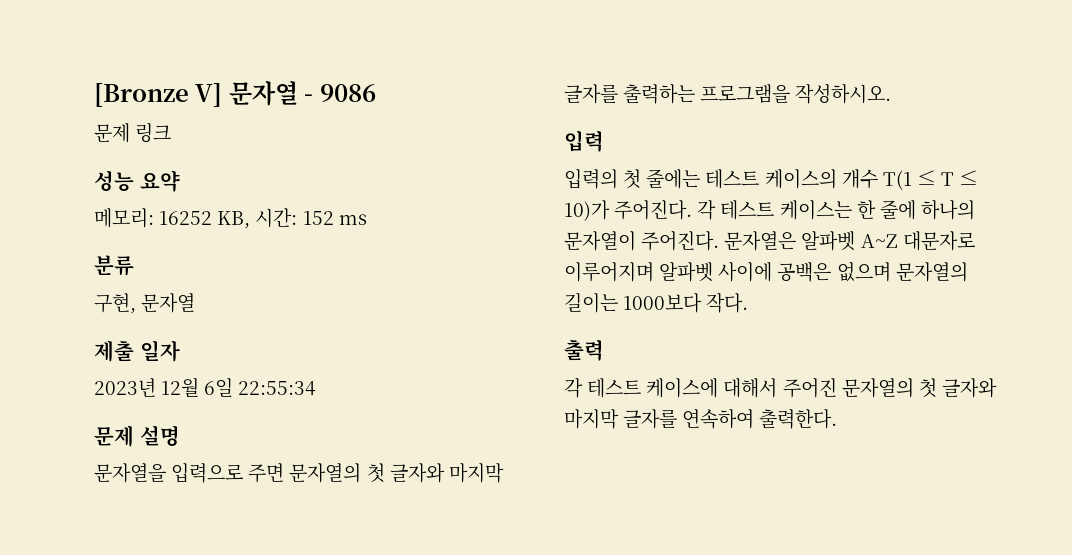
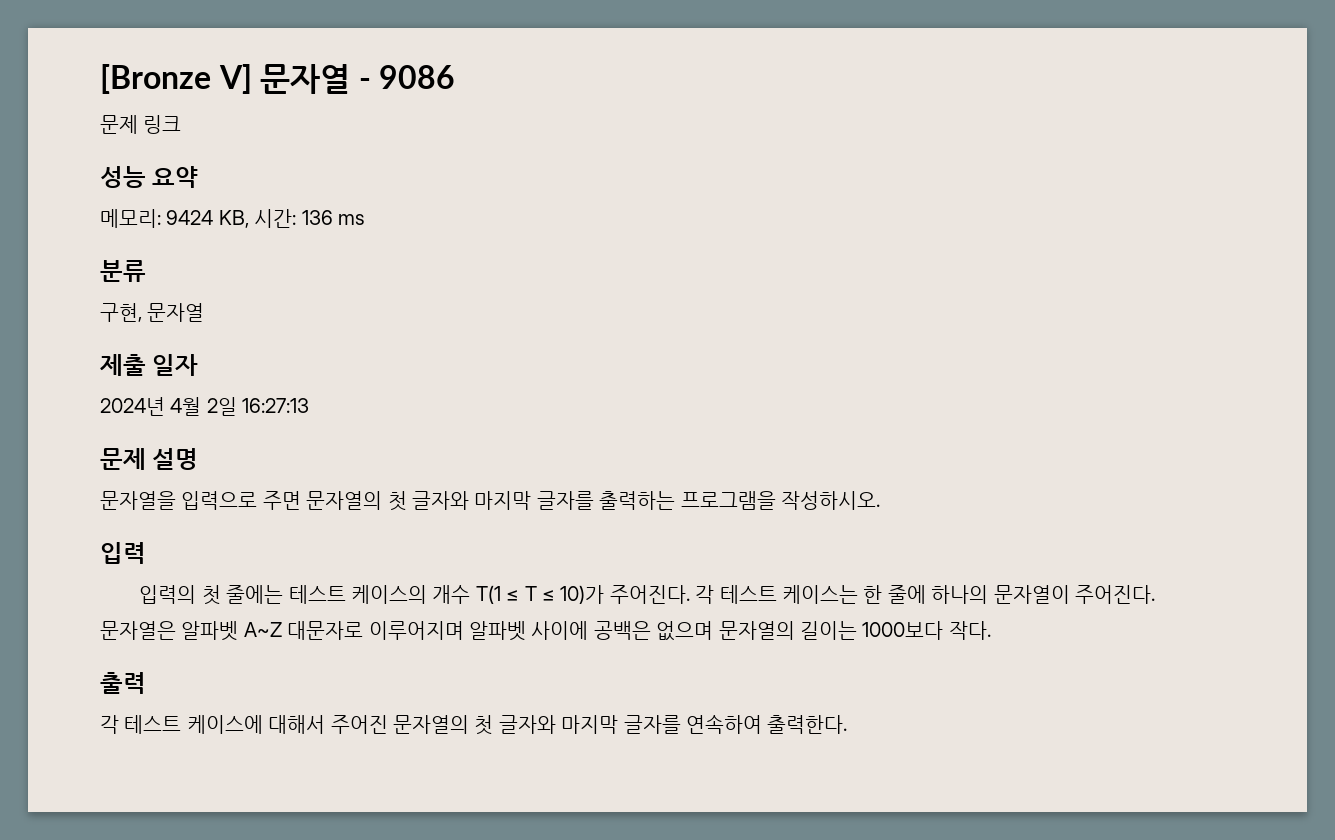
- 메모리: 16252 KB, 시간: 152 ms
+ 메모리: 9424 KB, 시간: 136 ms
- 2023년 12월 6일 22:55:34
+ 2024년 4월 2일 16:27:13

